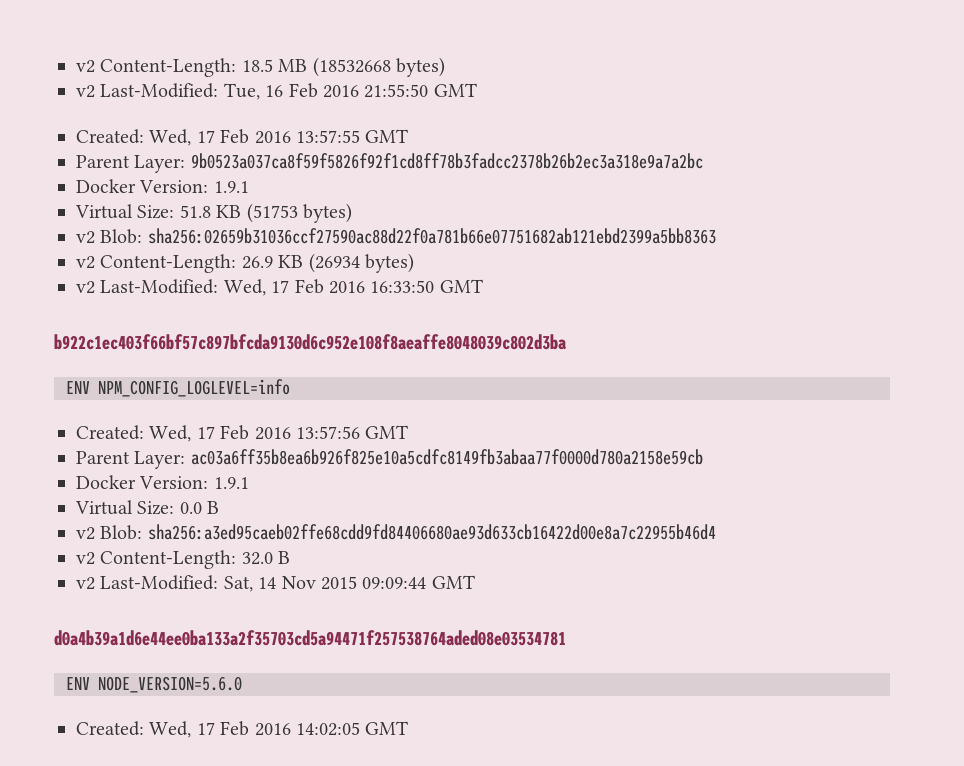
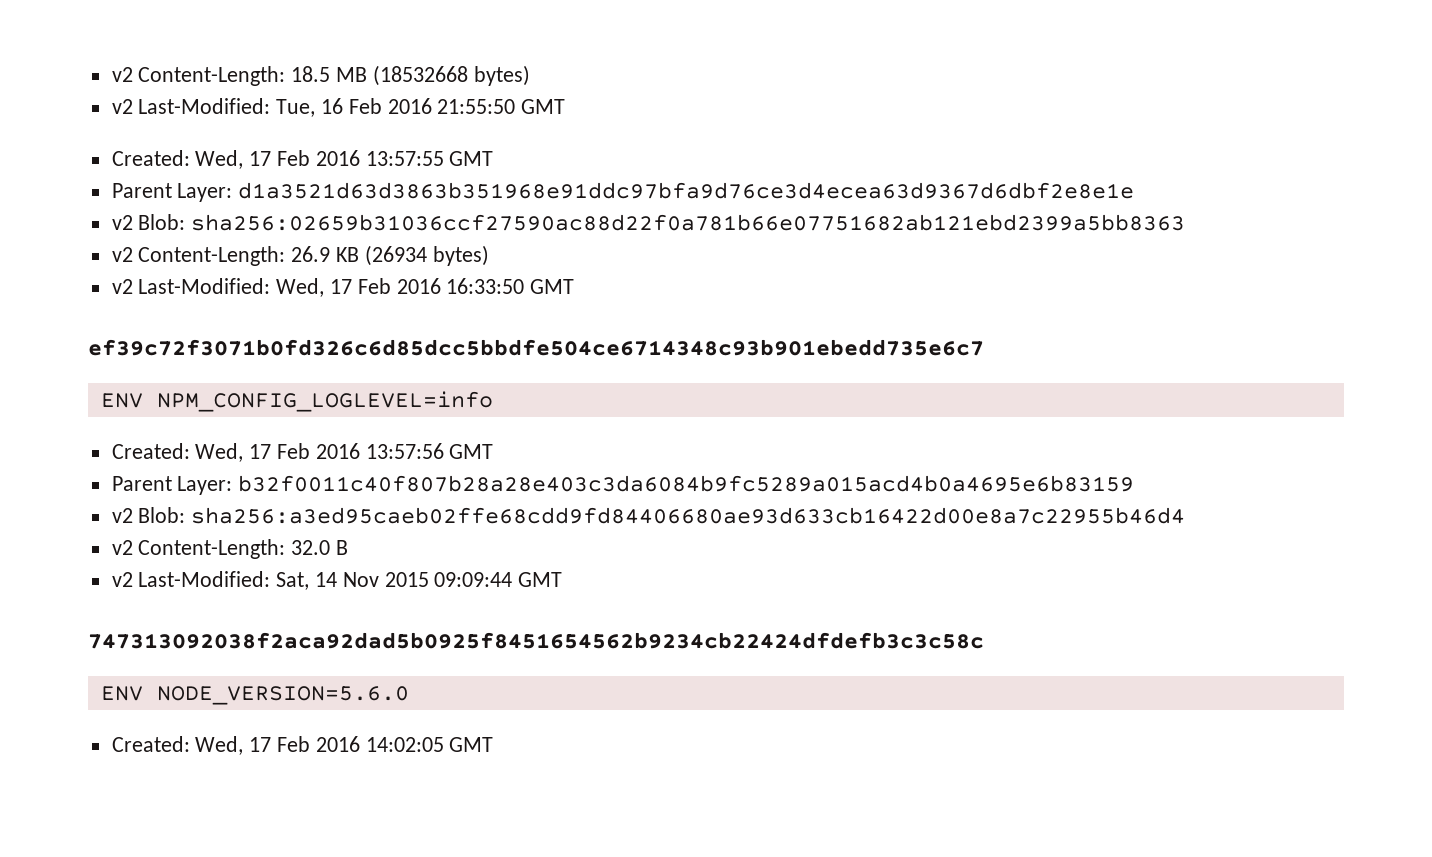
- Parent Layer: 9b0523a037ca8f59f5826f92f1cd8ff78b3fadcc2378b26b2ec3a318e9a7a2bc
- Docker Version: 1.9.1
- Virtual Size: 51.8 KB (51753 bytes)
+ Parent Layer: d1a3521d63d3863b351968e91ddc97bfa9d76ce3d4ecea63d9367d6dbf2e8e1e
- b922c1ec403f66bf57c897bfcda9130d6c952e108f8aeaffe8048039c802d3ba
+ ef39c72f3071b0fd326c6d85dcc5bbdfe504ce6714348c93b901ebedd735e6c7
- Parent Layer: ac03a6ff35b8ea6b926f825e10a5cdfc8149fb3abaa77f0000d780a2158e59cb
- Docker Version: 1.9.1
- Virtual Size: 0.0 B
+ Parent Layer: b32f0011c40f807b28a28e403c3da6084b9fc5289a015acd4b0a4695e6b83159
- d0a4b39a1d6e44ee0ba133a2f35703cd5a94471f257538764aded08e03534781
+ 747313092038f2aca92dad5b0925f8451654562b9234cb22424dfdefb3c3c58c

